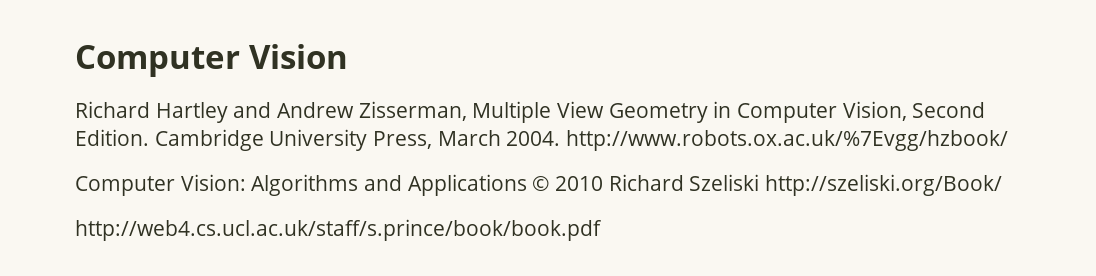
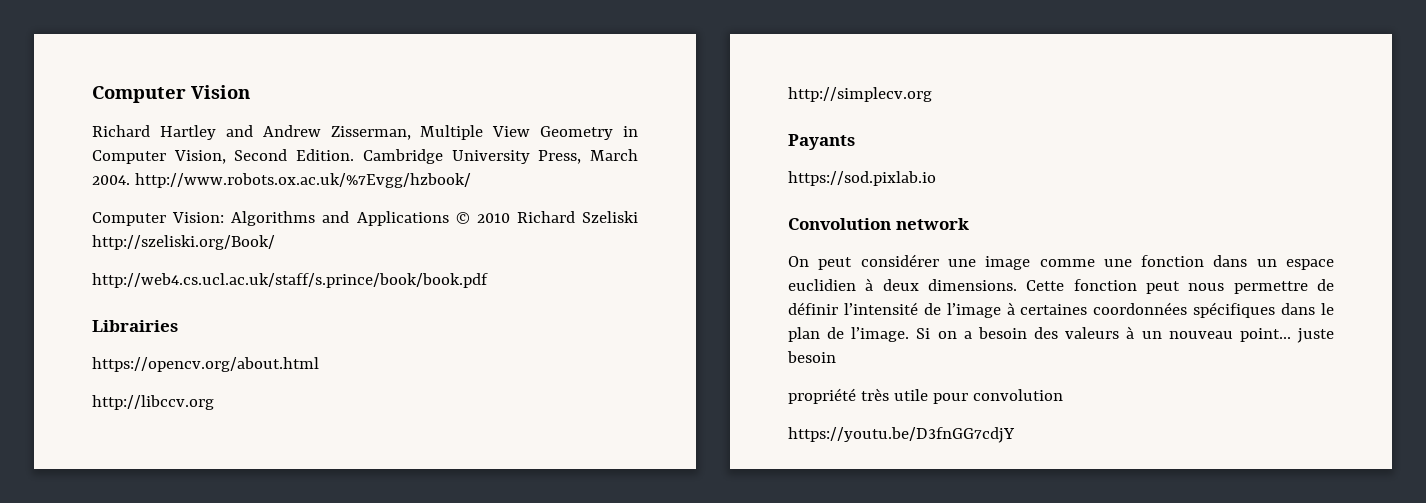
+ Librairies
+ https://opencv.org/about.html
+ http://libccv.org
+ http://simplecv.org
+ Payants
+ https://sod.pixlab.io
+ Convolution network
+ On peut considérer une image comme une fonction dans un espace euclidien à deux dimensions. Cette fonction peut nous permettre de définir l’intensité de l’image à certaines coordonnées spécifiques dans le plan de l’image. Si on a besoin des valeurs à un nouveau point... juste besoin
+ propriété très utile pour convolution
+ https://youtu.be/D3fnGG7cdjY

